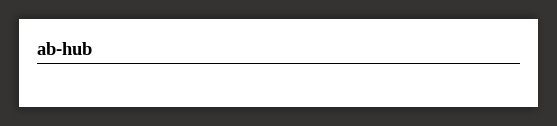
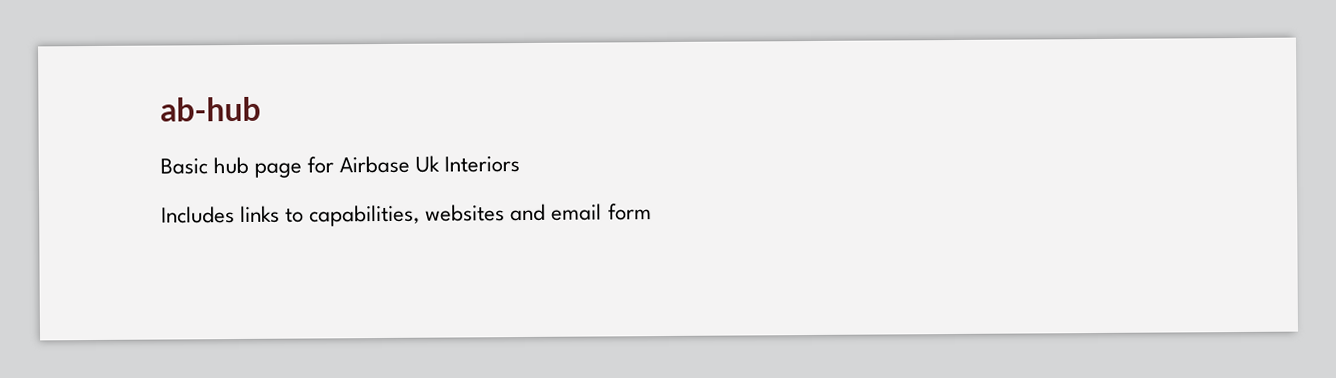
+ Basic hub page for Airbase Uk Interiors
+ Includes links to capabilities, websites and email form

